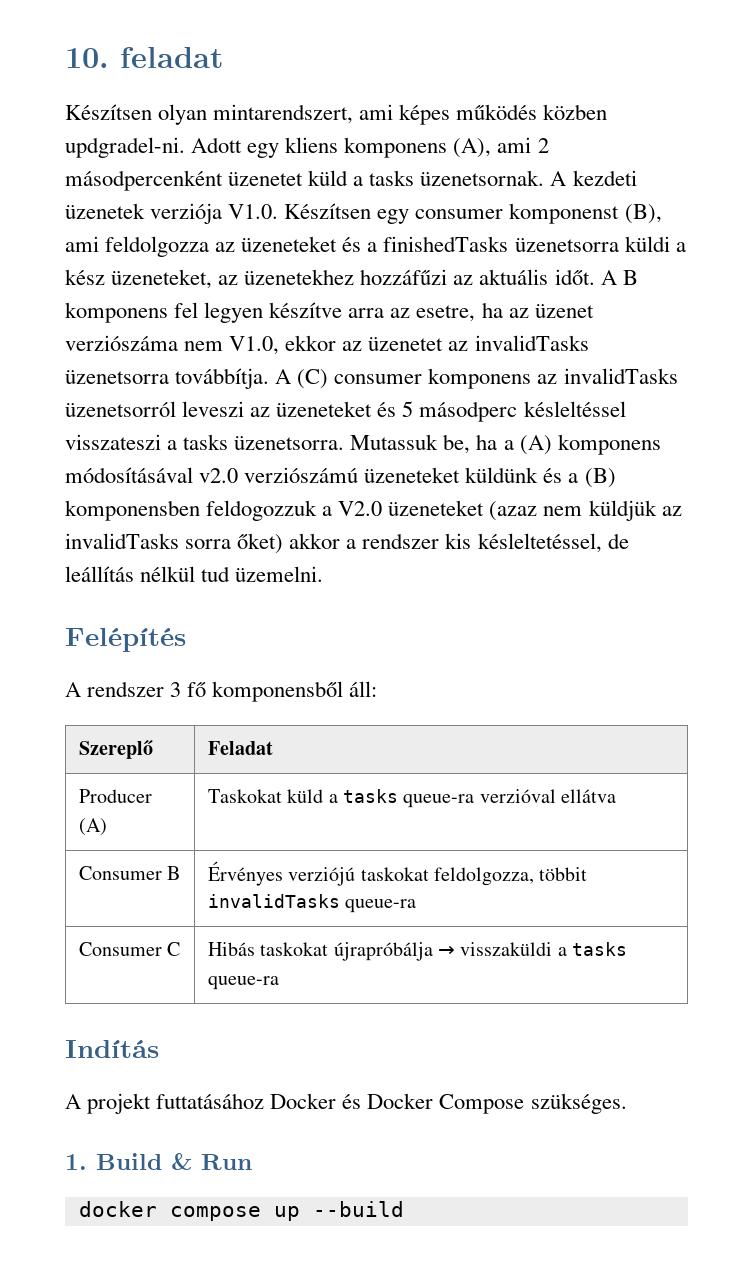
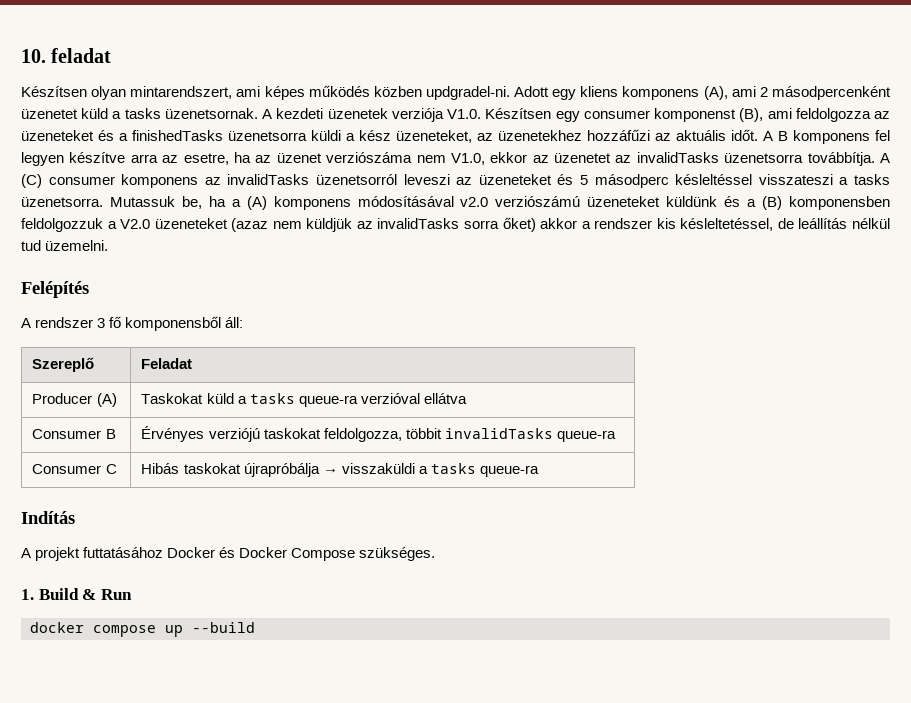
- Mutassuk be, ha a (A) komponens módosításával v2.0 verziószámú üzeneteket küldünk és a (B) komponensben feldogozzuk a V2.0 üzeneteket (azaz nem küldjük az invalidTasks sorra őket) akkor a rendszer kis késleltetéssel, de leállítás nélkül tud üzemelni.
+ Mutassuk be, ha a (A) komponens módosításával v2.0 verziószámú üzeneteket küldünk és a (B) komponensben feldolgozzuk a V2.0 üzeneteket (azaz nem küldjük az invalidTasks sorra őket) akkor a rendszer kis késleltetéssel, de leállítás nélkül tud üzemelni.

